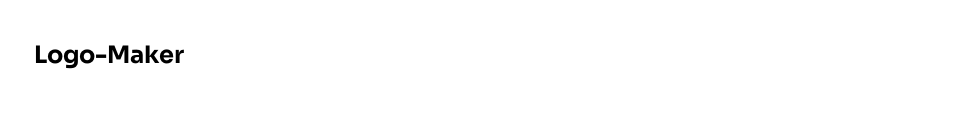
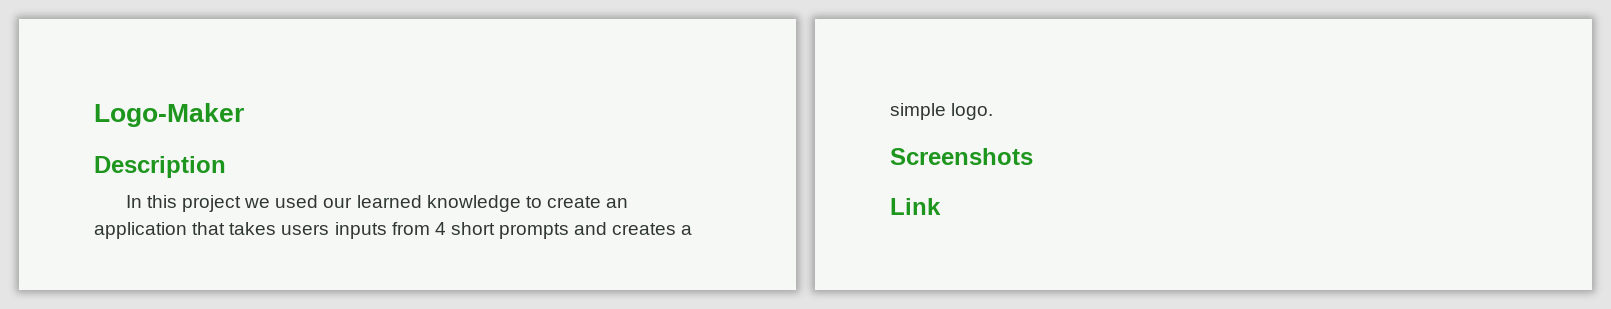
+ Description
+ In this project we used our learned knowledge to create an application that takes users inputs from 4 short prompts and creates a simple logo.
+ Screenshots
+ Link

